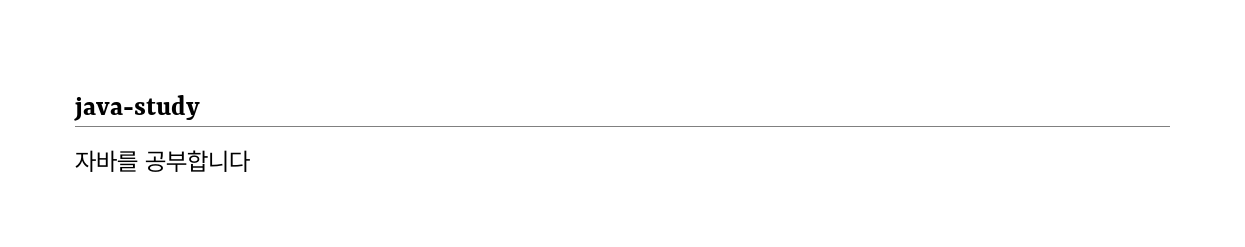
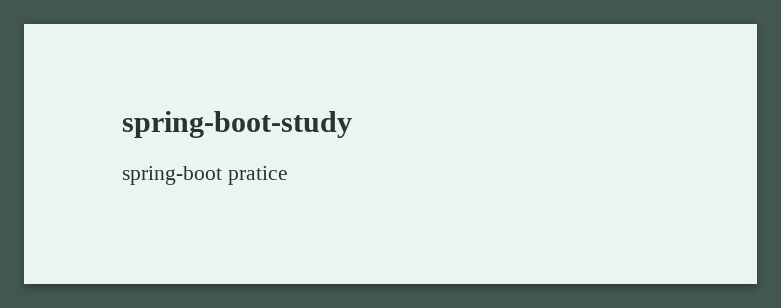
- java-study
- 자바를 공부합니다
+ spring-boot-study
+ spring-boot pratice

